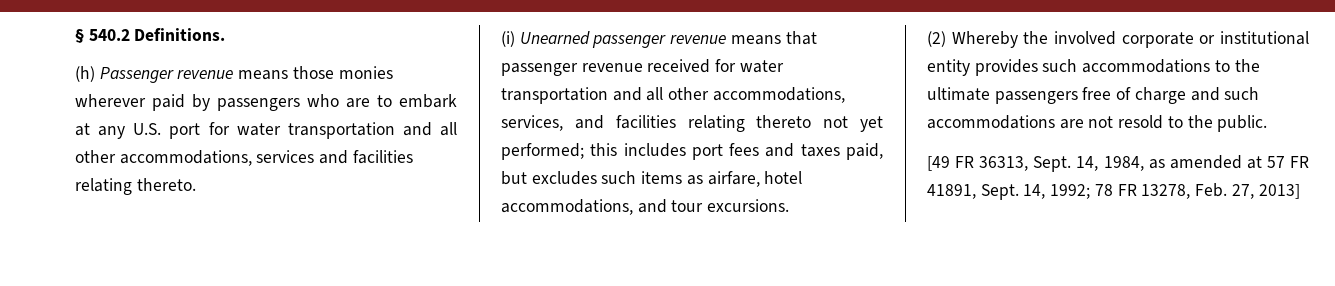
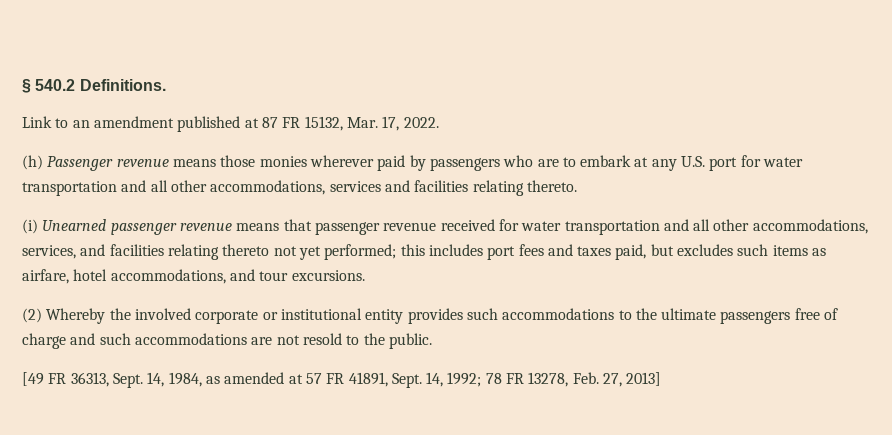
+ Link to an amendment published at 87 FR 15132, Mar. 17, 2022.

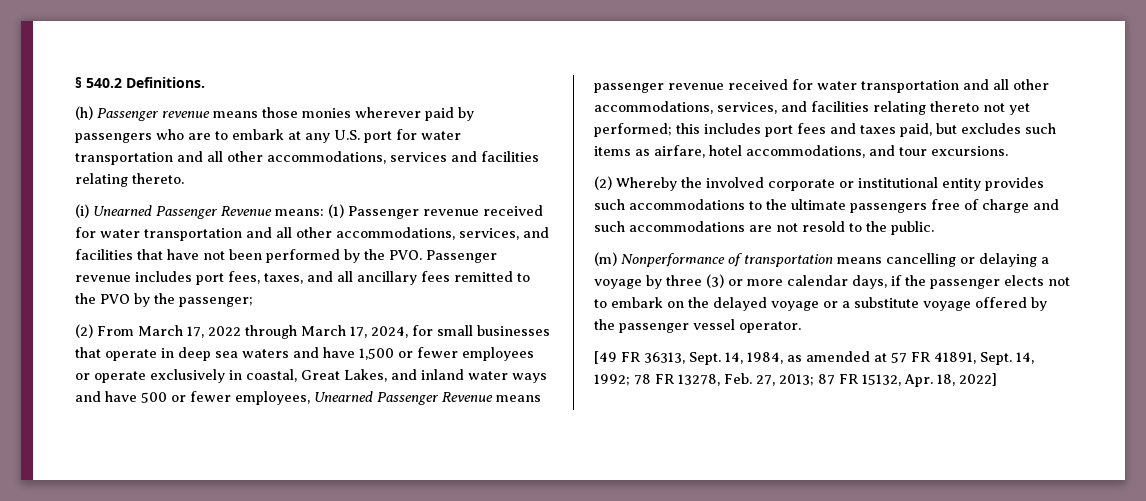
- Link to an amendment published at 87 FR 15132, Mar. 17, 2022.
- (i) Unearned passenger revenue means that passenger revenue received for water transportation and all other accommodations, services, and facilities relating thereto not yet performed; this includes port fees and taxes paid, but excludes such items as airfare, hotel accommodations, and tour excursions.
+ (i) Unearned Passenger Revenue means: (1) Passenger revenue received for water transportation and all other accommodations, services, and facilities that have not been performed by the PVO. Passenger revenue includes port fees, taxes, and all ancillary fees remitted to the PVO by the passenger;
+ (2) From March 17, 2022 through March 17, 2024, for small businesses that operate in deep sea waters and have 1,500 or fewer employees or operate exclusively in coastal, Great Lakes, and inland water ways and have 500 or fewer employees, Unearned Passenger Revenue means passenger revenue received for water transportation and all other accommodations, services, and facilities relating thereto not yet performed; this includes port fees and taxes paid, but excludes such items as airfare, hotel accommodations, and tour excursions.
+ (m) Nonperformance of transportation means cancelling or delaying a voyage by three (3) or more calendar days, if the passenger elects not to embark on the delayed voyage or a substitute voyage offered by the passenger vessel operator.
- 14, 1992; 78 FR 13278, Feb. 27, 2013]
+ 14, 1992; 78 FR 13278, Feb. 27, 2013; 87 FR 15132, Apr. 18, 2022]

